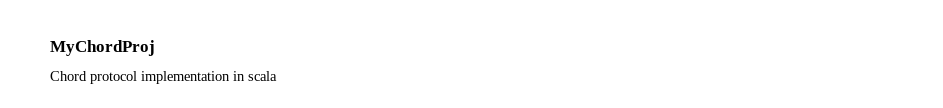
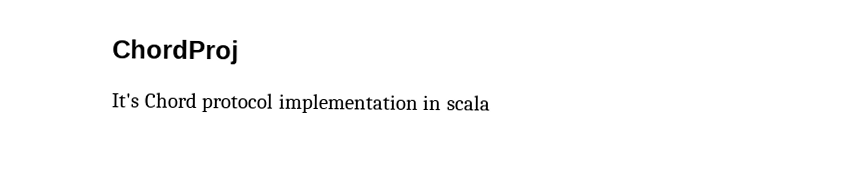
- MyChordProj
- Chord protocol implementation in scala
+ ChordProj
+ It's Chord protocol implementation in scala

